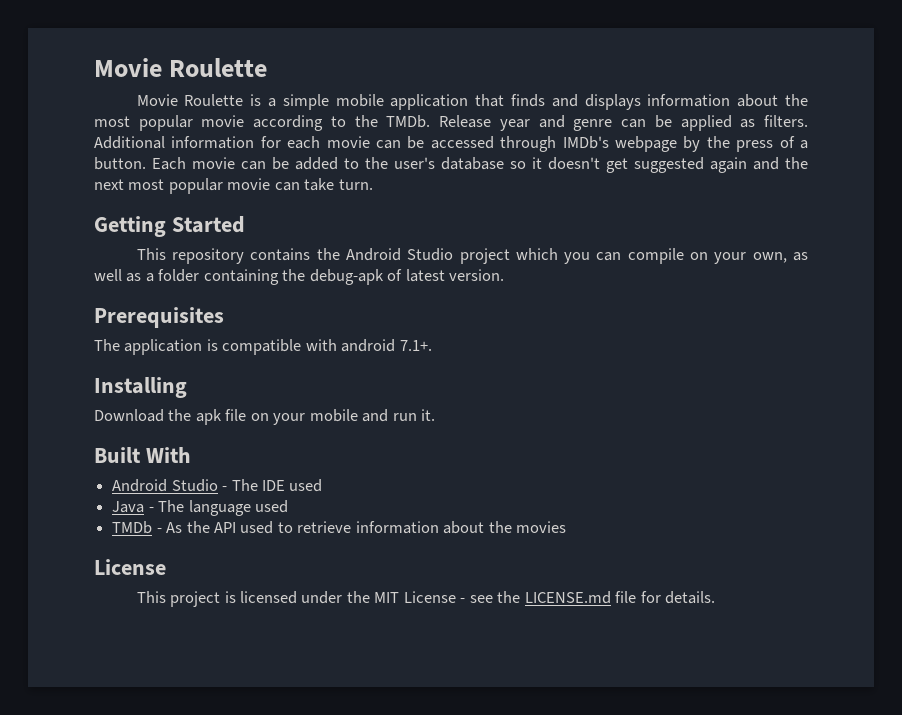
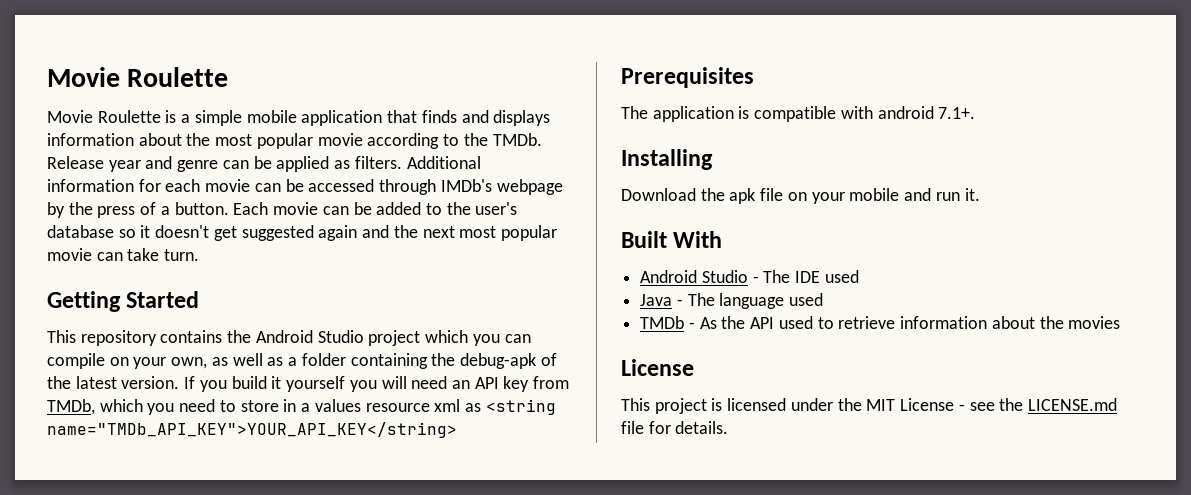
- This repository contains the Android Studio project which you can compile on your own, as well as a folder containing the debug-apk of latest version.
+ This repository contains the Android Studio project which you can compile on your own, as well as a folder containing the debug-apk of the latest version. If you build it yourself you will need an API key from TMDb, which you need to store in a values resource xml as <string name="TMDb_API_KEY">YOUR_API_KEY</string>

